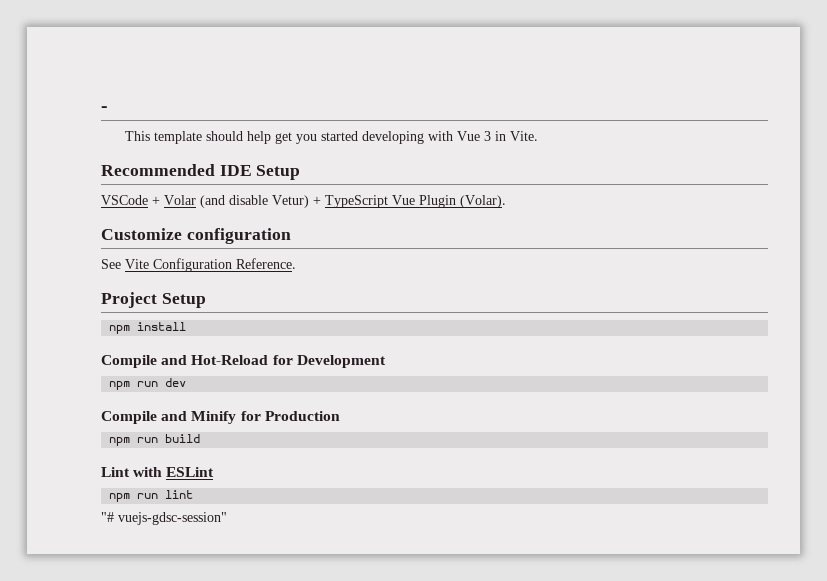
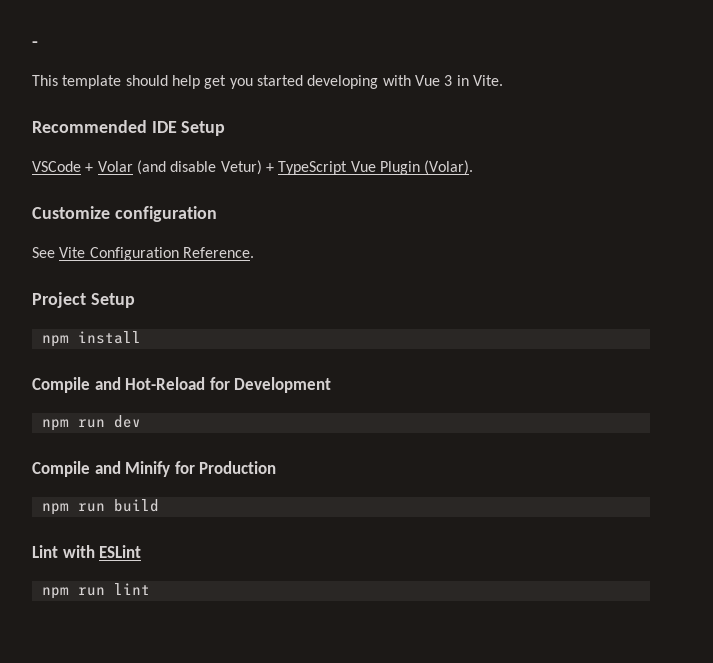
- "# vuejs-gdsc-session"

